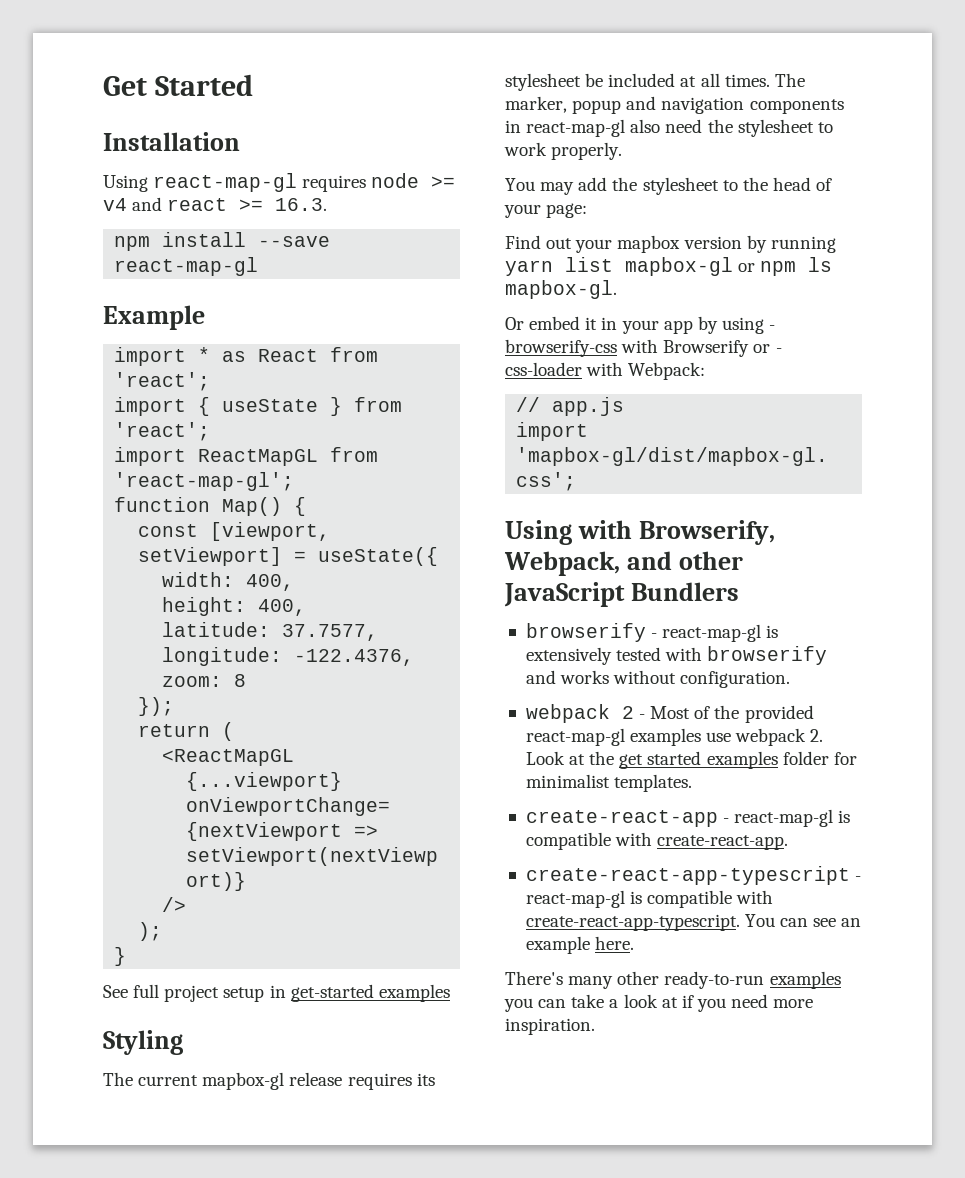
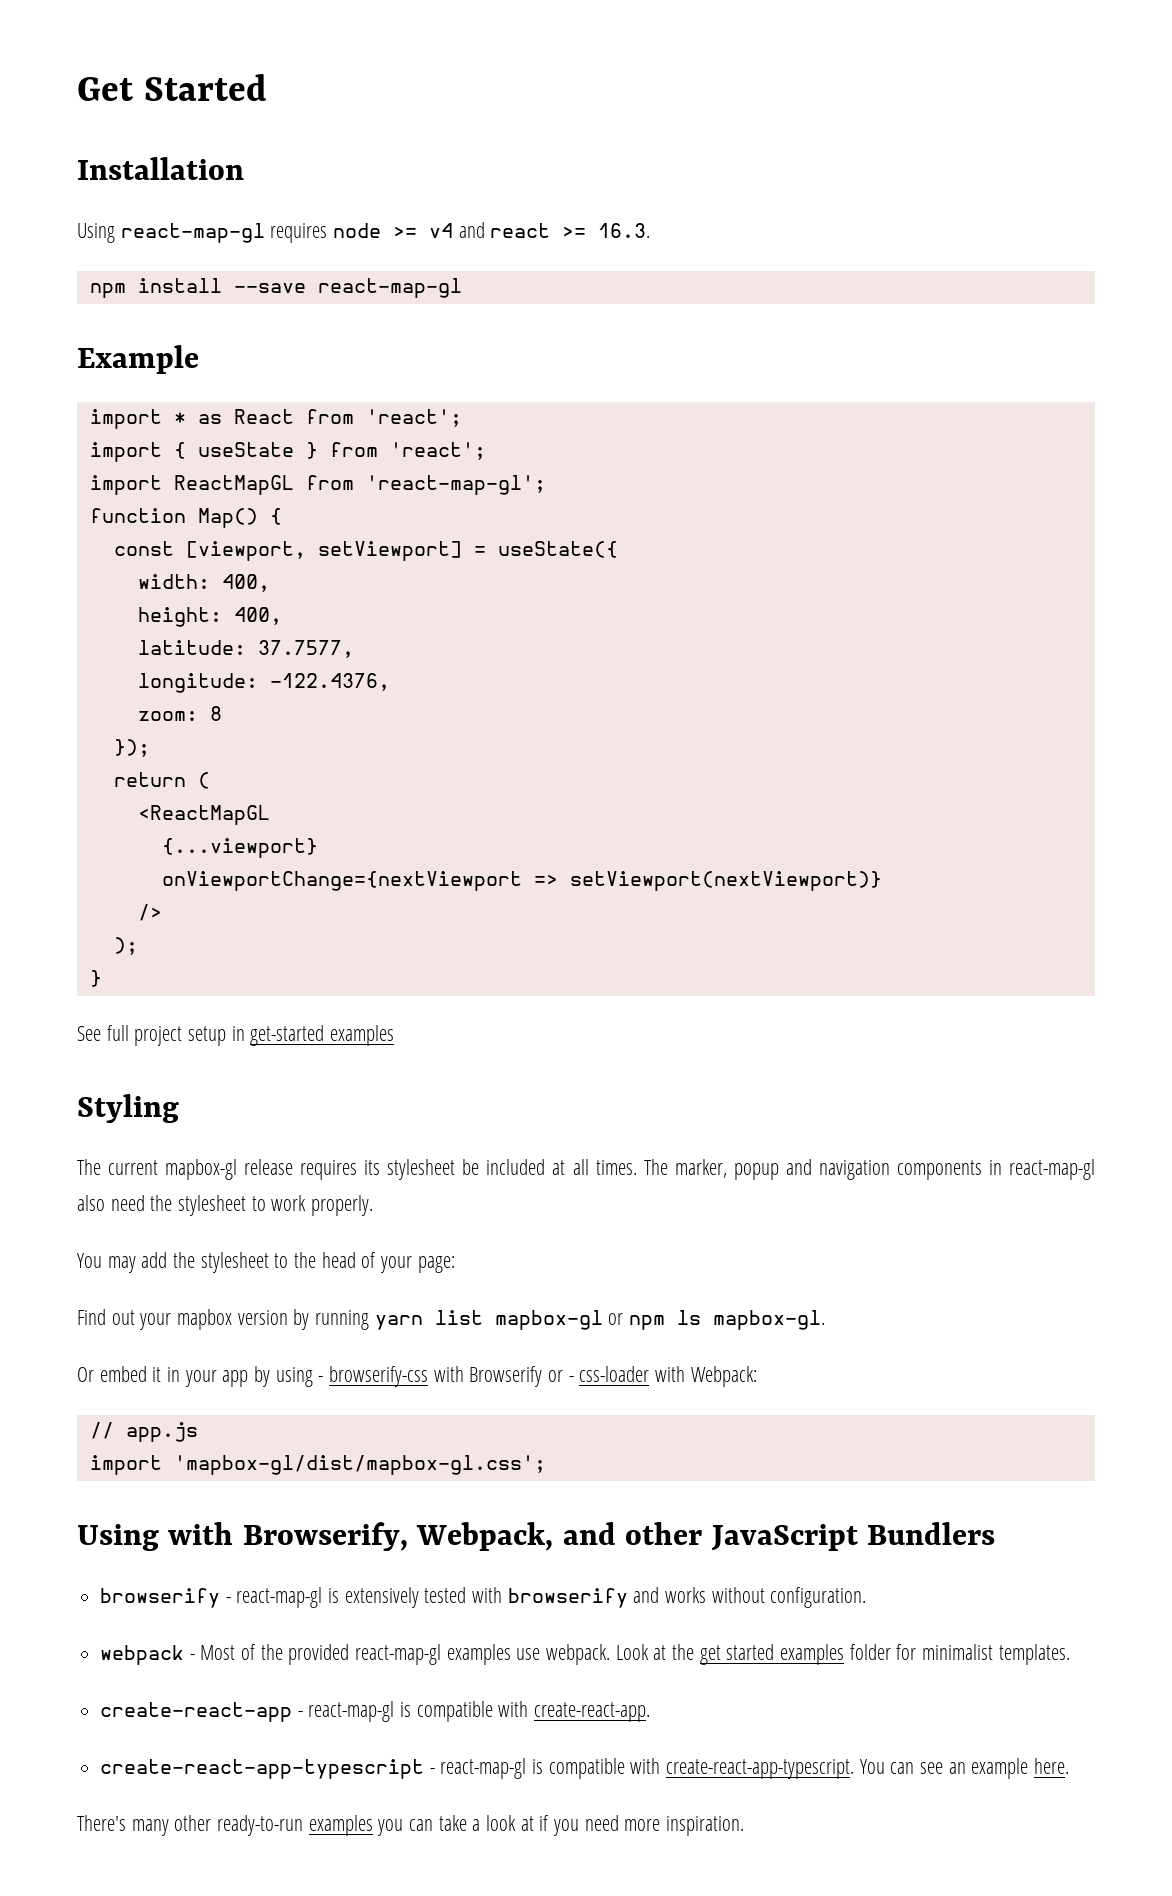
- webpack 2 - Most of the provided react-map-gl examples use webpack 2. Look at the get started examples folder for minimalist templates.
+ webpack - Most of the provided react-map-gl examples use webpack. Look at the get started examples folder for minimalist templates.

